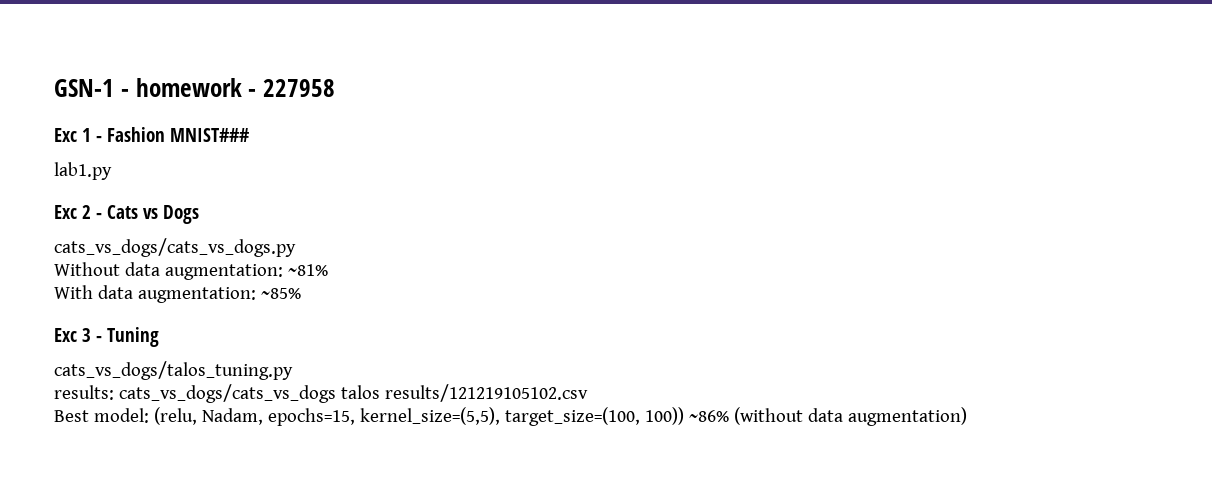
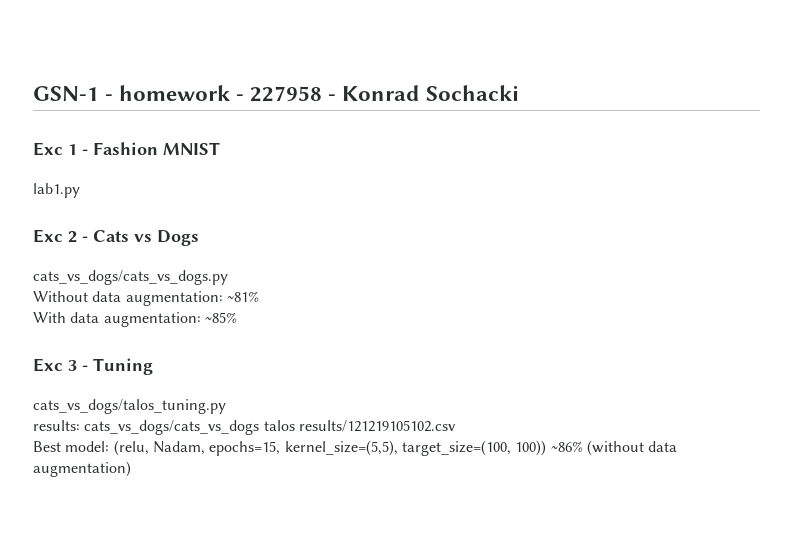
- GSN-1 - homework - 227958
+ GSN-1 - homework - 227958 - Konrad Sochacki
- Exc 1 - Fashion MNIST###
+ Exc 1 - Fashion MNIST

